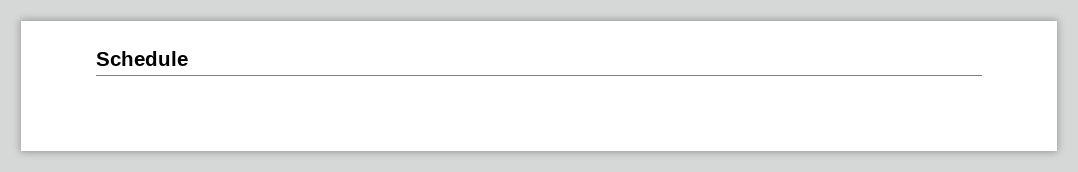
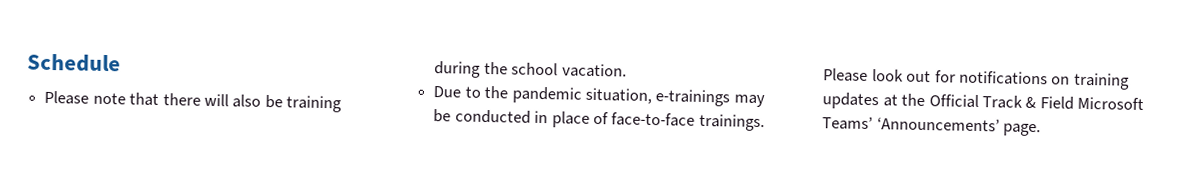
+ Please note that there will also be training during the school vacation.
+ Due to the pandemic situation, e-trainings may be conducted in place of face-to-face trainings. Please look out for notifications on training updates at the Official Track & Field Microsoft Teams’ ‘Announcements’ page.

